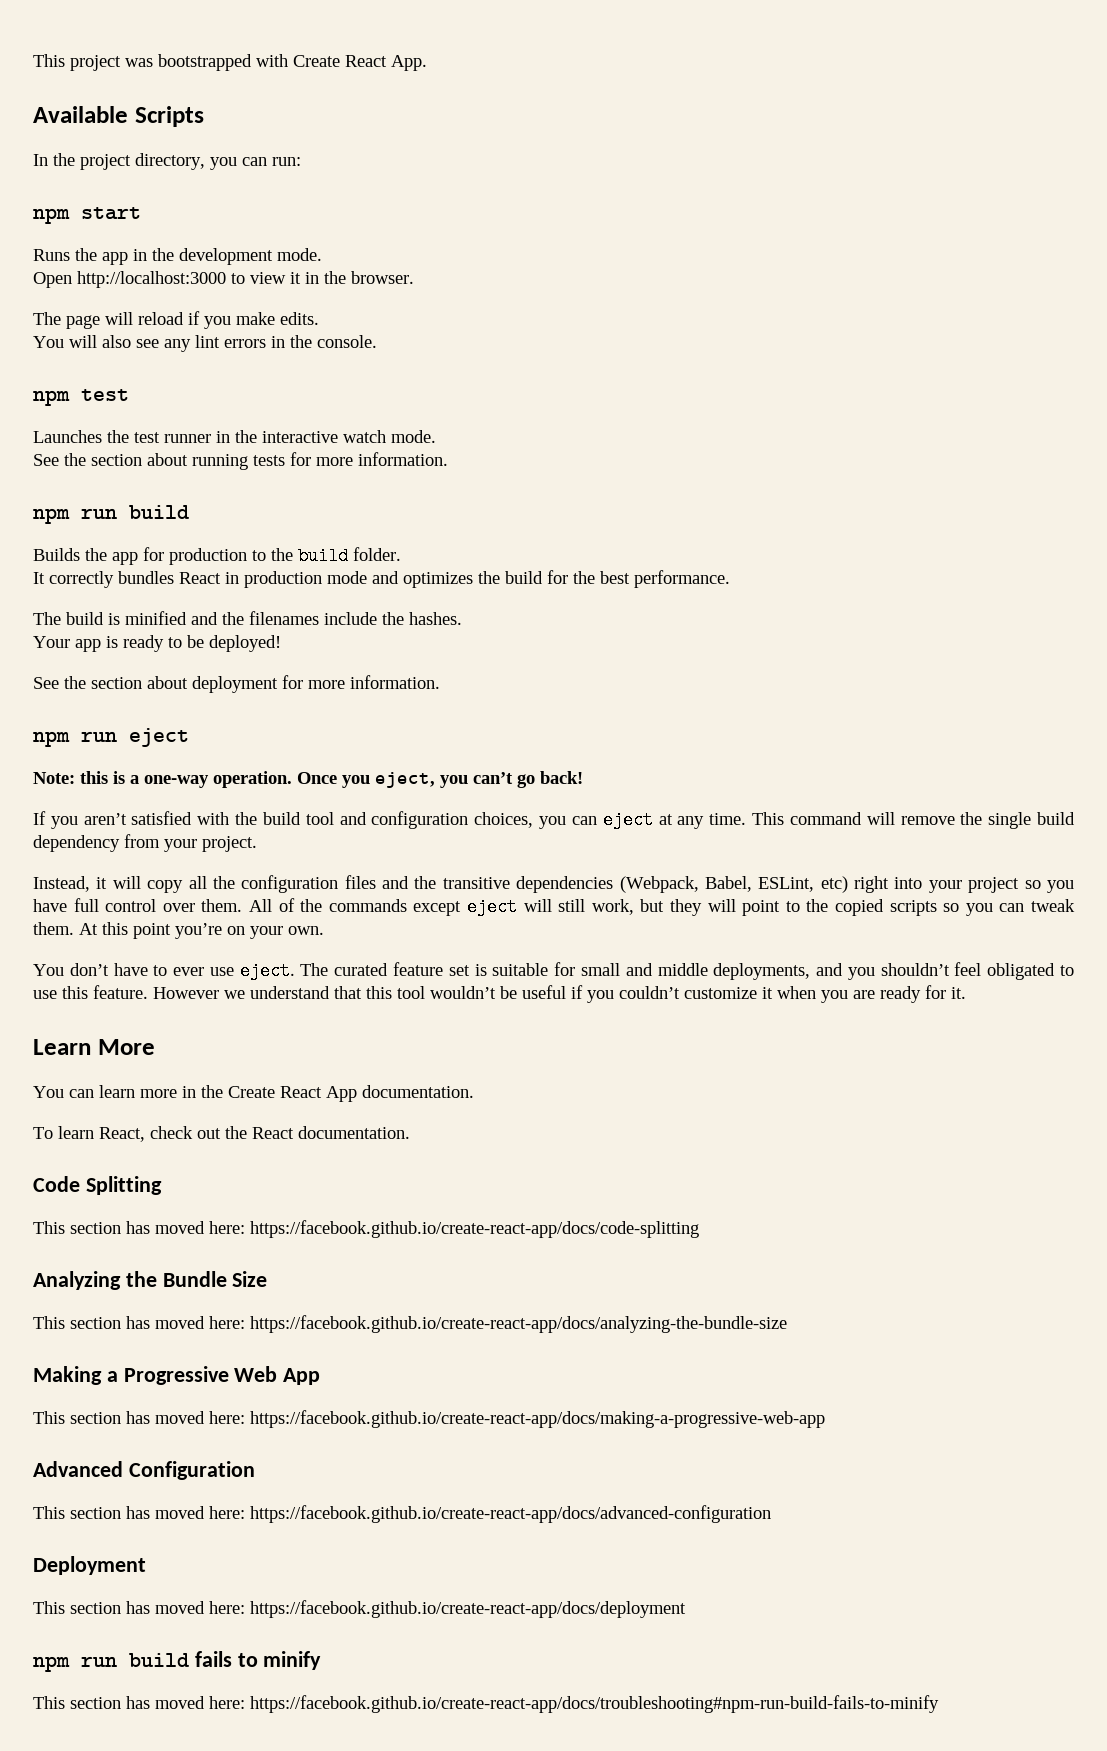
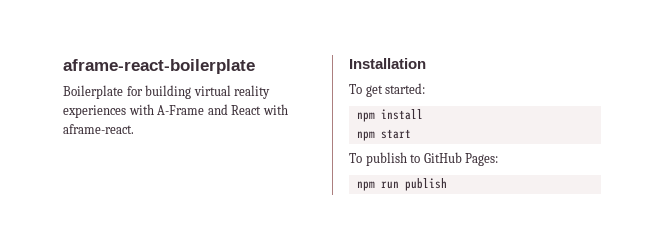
- This project was bootstrapped with Create React App.
- Available Scripts
- In the project directory, you can run:
+ aframe-react-boilerplate
+ Boilerplate for building virtual reality experiences with A-Frame and React with aframe-react.
+ Installation
+ To get started:
+ npm install
  npm start
- Runs the app in the development mode.
- Open http://localhost:3000 to view it in the browser.
- The page will reload if you make edits.
- You will also see any lint errors in the console.
- npm test
- Launches the test runner in the interactive watch mode.
- See the section about running tests for more information.
- npm run build
- Builds the app for production to the build folder.
- It correctly bundles React in production mode and optimizes the build for the best performance.
- The build is minified and the filenames include the hashes.
- Your app is ready to be deployed!
- See the section about deployment for more information.
- npm run eject
- Note: this is a one-way operation. Once you eject, you can’t go back!
- If you aren’t satisfied with the build tool and configuration choices, you can eject at any time. This command will remove the single build dependency from your project.
- Instead, it will copy all the configuration files and the transitive dependencies (Webpack, Babel, ESLint, etc) right into your project so you have full control over them. All of the commands except eject will still work, but they will point to the copied scripts so you can tweak them. At this point you’re on your own.
- You don’t have to ever use eject. The curated feature set is suitable for small and middle deployments, and you shouldn’t feel obligated to use this feature. However we understand that this tool wouldn’t be useful if you couldn’t customize it when you are ready for it.
- Learn More
- You can learn more in the Create React App documentation.
- To learn React, check out the React documentation.
- Code Splitting
- This section has moved here: https://facebook.github.io/create-react-app/docs/code-splitting
- Analyzing the Bundle Size
- This section has moved here: https://facebook.github.io/create-react-app/docs/analyzing-the-bundle-size
- Making a Progressive Web App
- This section has moved here: https://facebook.github.io/create-react-app/docs/making-a-progressive-web-app
- Advanced Configuration
- This section has moved here: https://facebook.github.io/create-react-app/docs/advanced-configuration
- Deployment
- This section has moved here: https://facebook.github.io/create-react-app/docs/deployment
- npm run build fails to minify
- This section has moved here: https://facebook.github.io/create-react-app/docs/troubleshooting#npm-run-build-fails-to-minify
+ To publish to GitHub Pages:
+ npm run publish

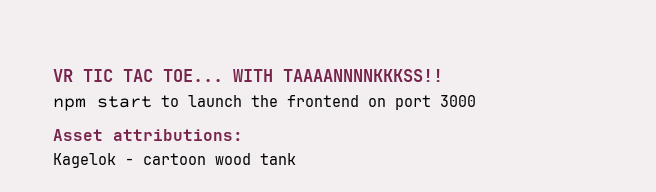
- aframe-react-boilerplate
- Boilerplate for building virtual reality experiences with A-Frame and React with aframe-react.
- Installation
- To get started:
- npm install
- npm start
- To publish to GitHub Pages:
- npm run publish
+ VR TIC TAC TOE... WITH TAAAANNNNKKKSS!!
+ npm start to launch the frontend on port 3000
+ Asset attributions:
+ Kagelok - cartoon wood tank

